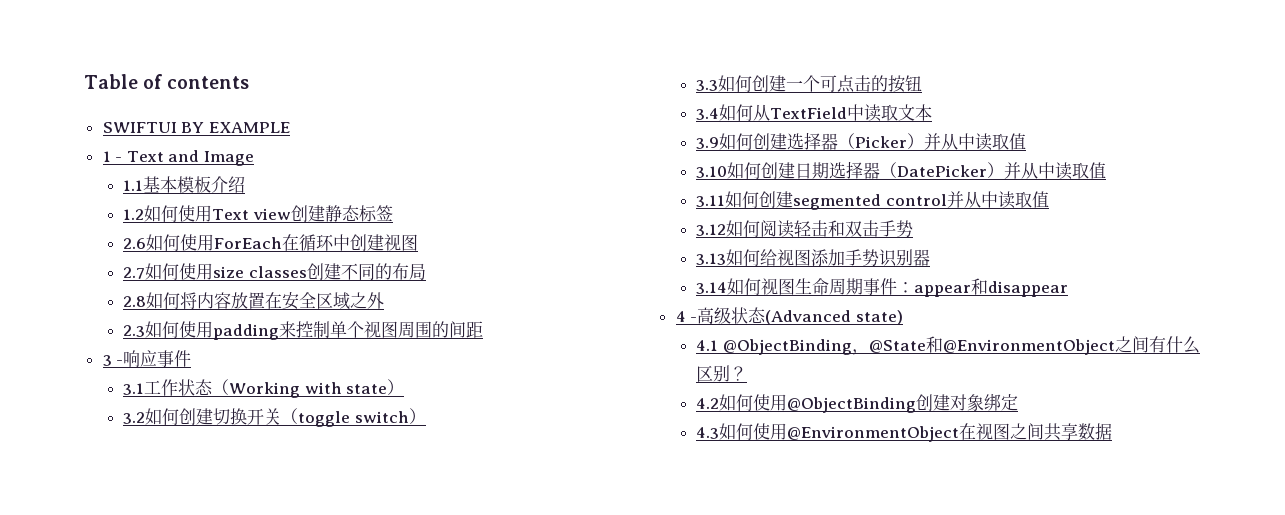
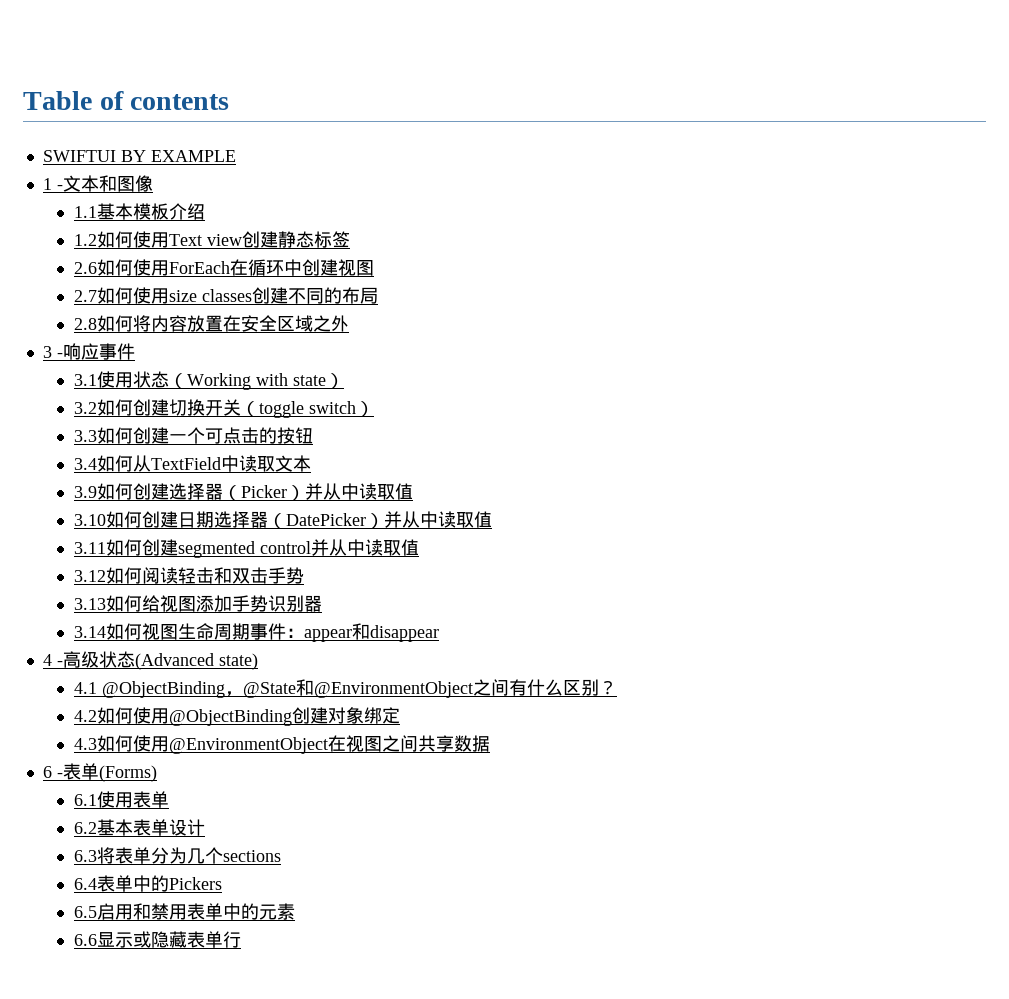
- 1 - Text and Image
+ 1 -文本和图像
- 2.3如何使用padding来控制单个视图周围的间距
- 3.1工作状态（Working with state）
+ 3.1使用状态（Working with state）
+ 6 -表单(Forms)
+ 6.1使用表单
+ 6.2基本表单设计
+ 6.3将表单分为几个sections
+ 6.4表单中的Pickers
+ 6.5启用和禁用表单中的元素
+ 6.6显示或隐藏表单行

